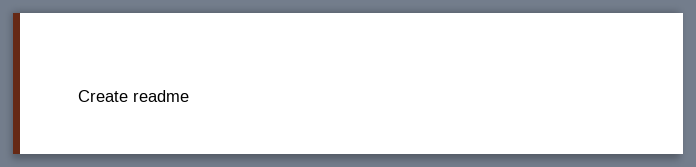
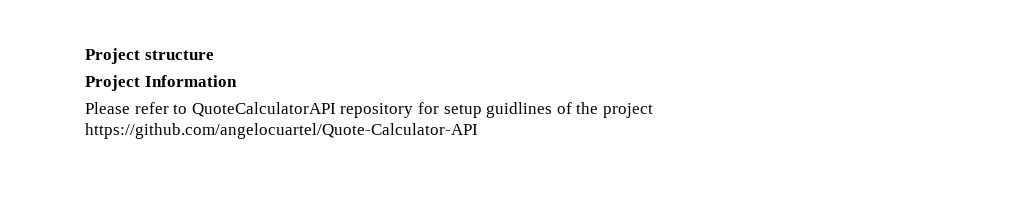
- Create readme
+ Project structure
+ Project Information
+ Please refer to QuoteCalculatorAPI repository for setup guidlines of the project https://github.com/angelocuartel/Quote-Calculator-API

